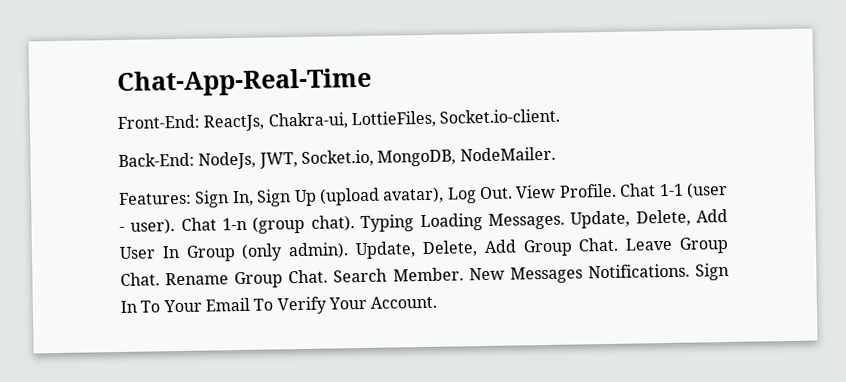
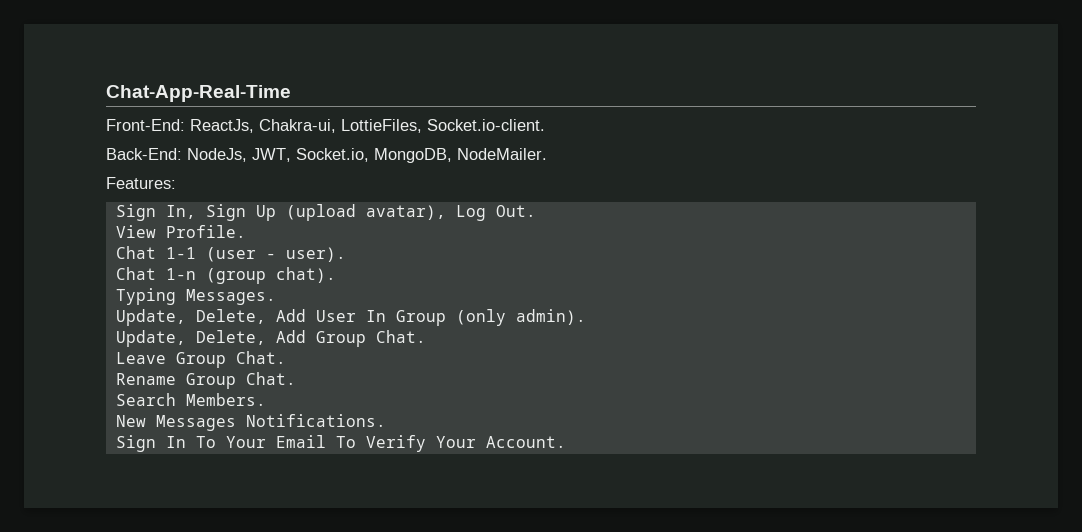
- Features: Sign In, Sign Up (upload avatar), Log Out. View Profile. Chat 1-1 (user - user). Chat 1-n (group chat). Typing Loading Messages. Update, Delete, Add User In Group (only admin). Update, Delete, Add Group Chat. Leave Group Chat. Rename Group Chat. Search Member. New Messages Notifications. Sign In To Your Email To Verify Your Account.
+ Features:
+ Sign In, Sign Up (upload avatar), Log Out.
+ View Profile.
+ Chat 1-1 (user - user).
+ Chat 1-n (group chat).
+ Typing Messages.
+ Update, Delete, Add User In Group (only admin).
+ Update, Delete, Add Group Chat.
+ Leave Group Chat.
+ Rename Group Chat.
+ Search Members.
+ New Messages Notifications.
+ Sign In To Your Email To Verify Your Account.

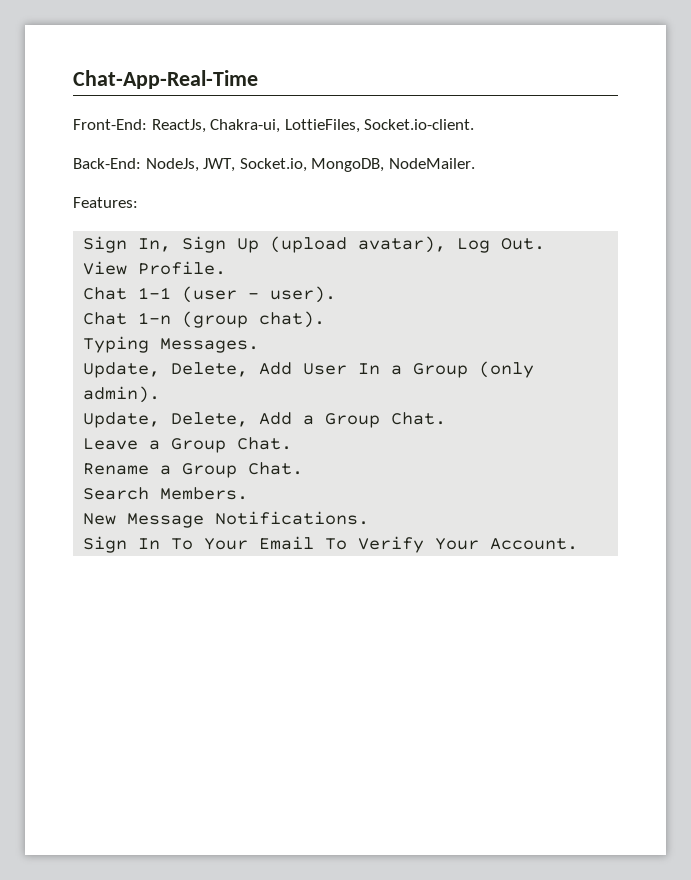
- Update, Delete, Add User In Group (only admin).
+ Update, Delete, Add User In a Group (only admin).
- Update, Delete, Add Group Chat.
+ Update, Delete, Add a Group Chat.
- Leave Group Chat.
+ Leave a Group Chat.
- Rename Group Chat.
+ Rename a Group Chat.
- New Messages Notifications.
+ New Message Notifications.

